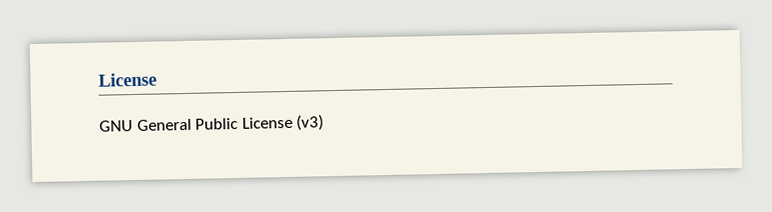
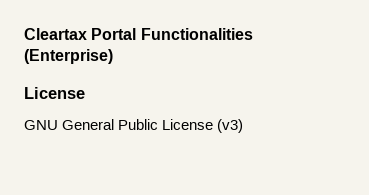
+ Cleartax Portal Functionalities (Enterprise)

